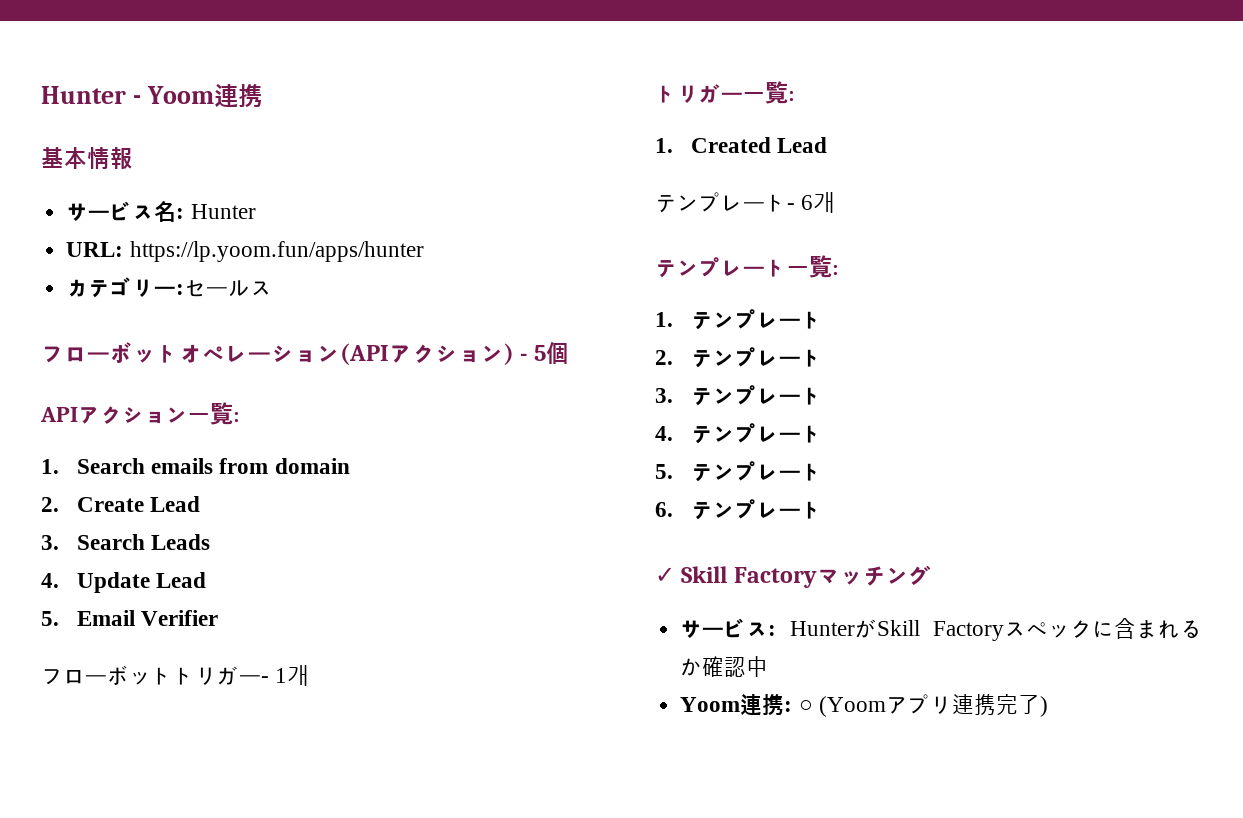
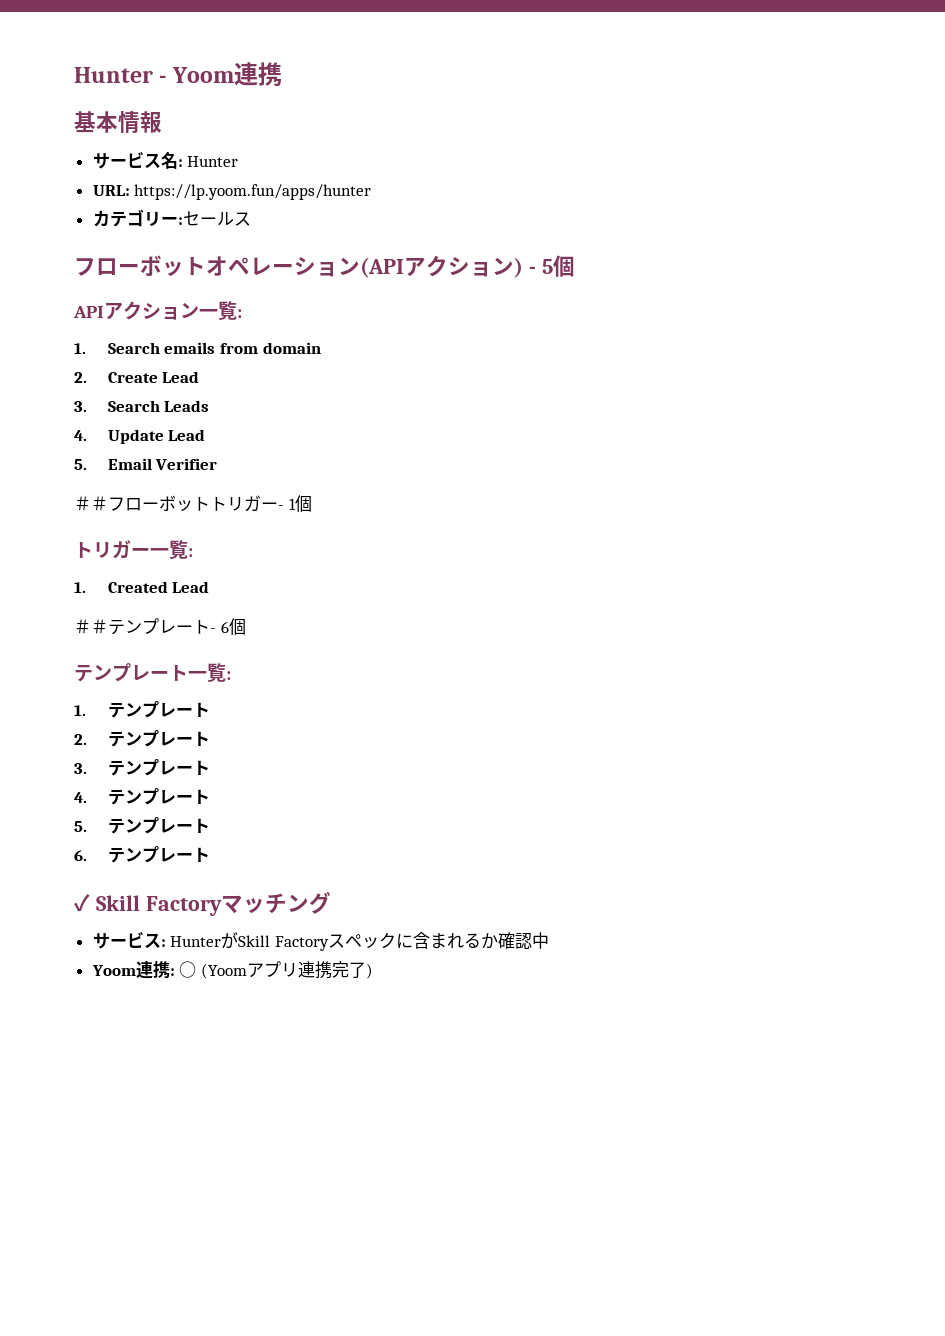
- フローボットトリガー- 1개
+ ＃＃フローボットトリガー- 1個
- テンプレート- 6개
+ ＃＃テンプレート- 6個

